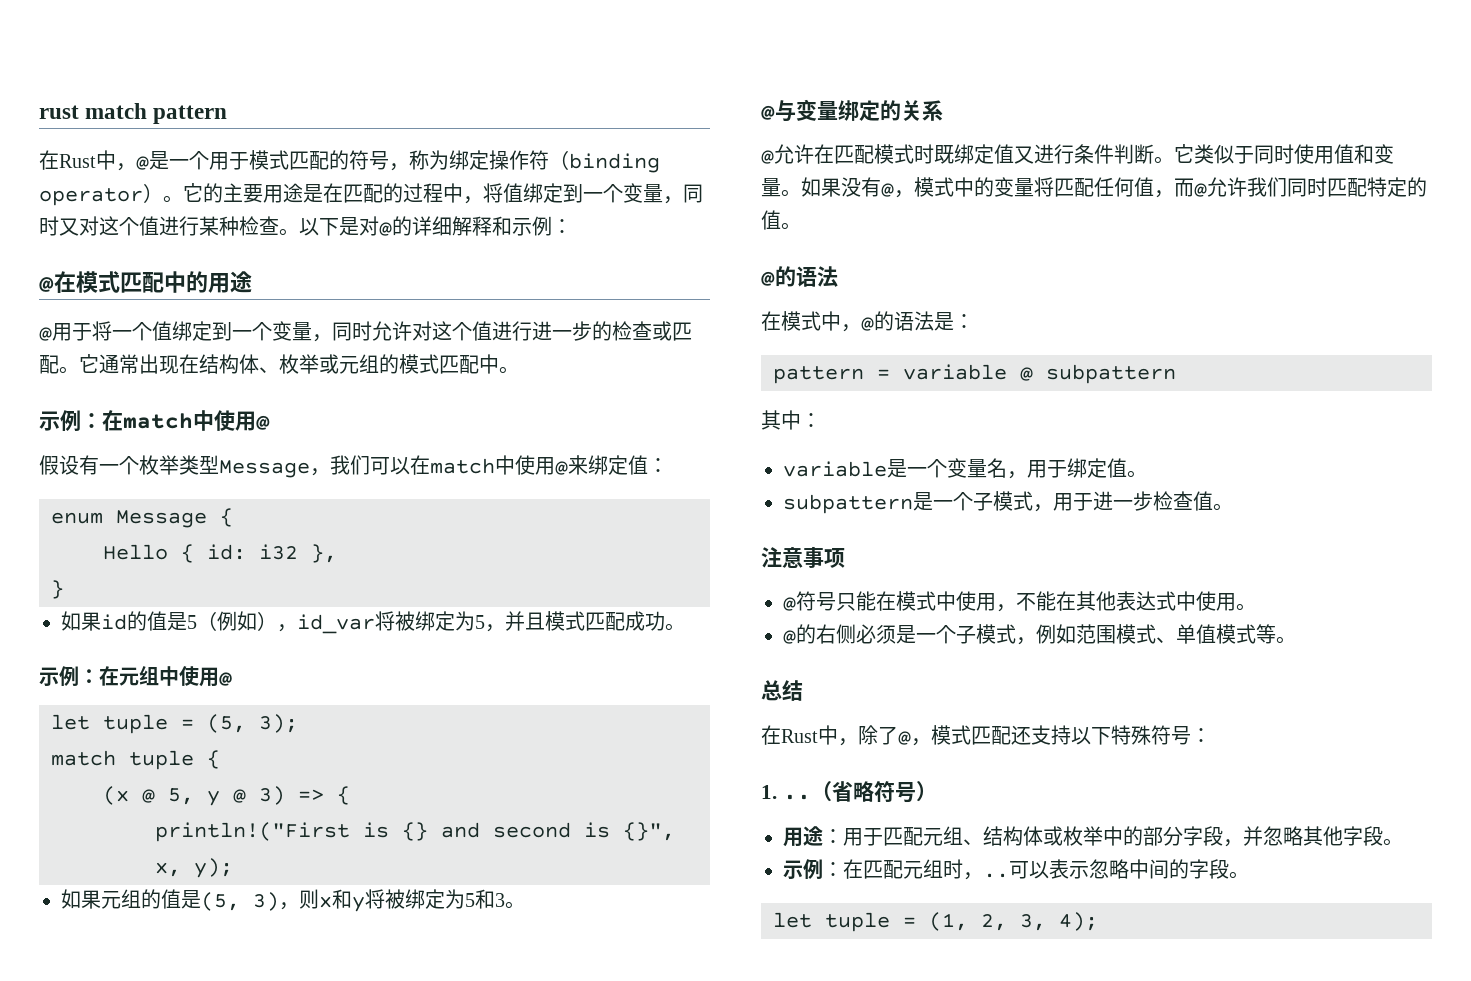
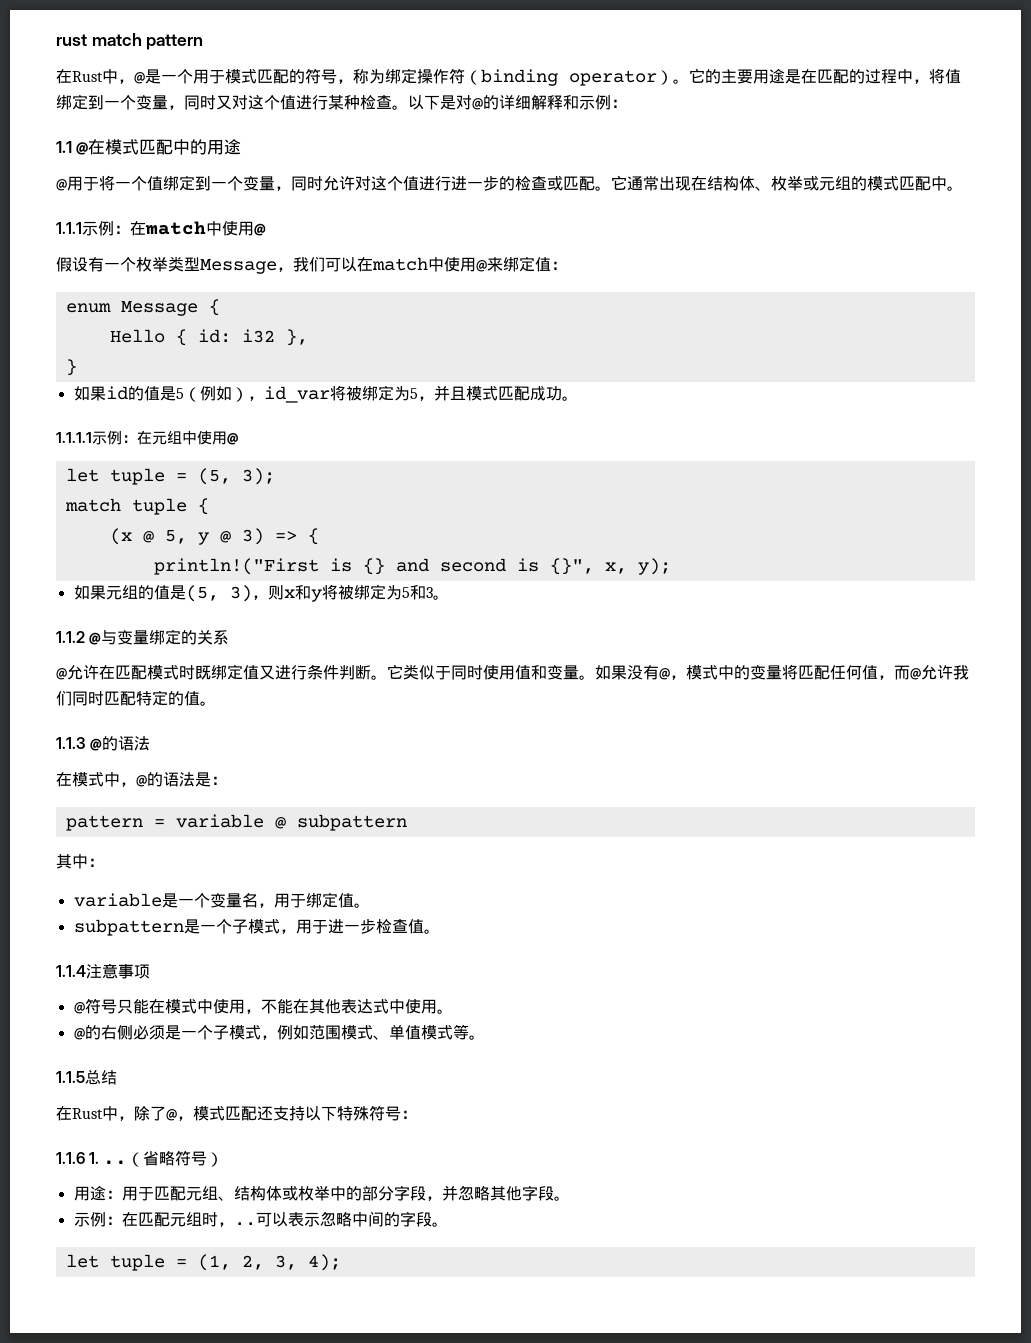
- @在模式匹配中的用途
+ 1.1 @在模式匹配中的用途
- 示例：在match中使用@
+ 1.1.1示例：在match中使用@
- 示例：在元组中使用@
+ 1.1.1.1示例：在元组中使用@
- @与变量绑定的关系
+ 1.1.2 @与变量绑定的关系
  如果没有@，模式中的变量将匹配任何值，而@允许我们同时匹配特定的值。
- @的语法
+ 1.1.3 @的语法
- 注意事项
+ 1.1.4注意事项
- 总结
+ 1.1.5总结
- 1. ..
+ 1.1.6 1. ..

